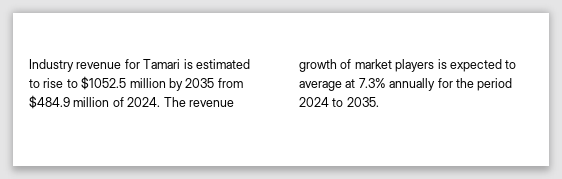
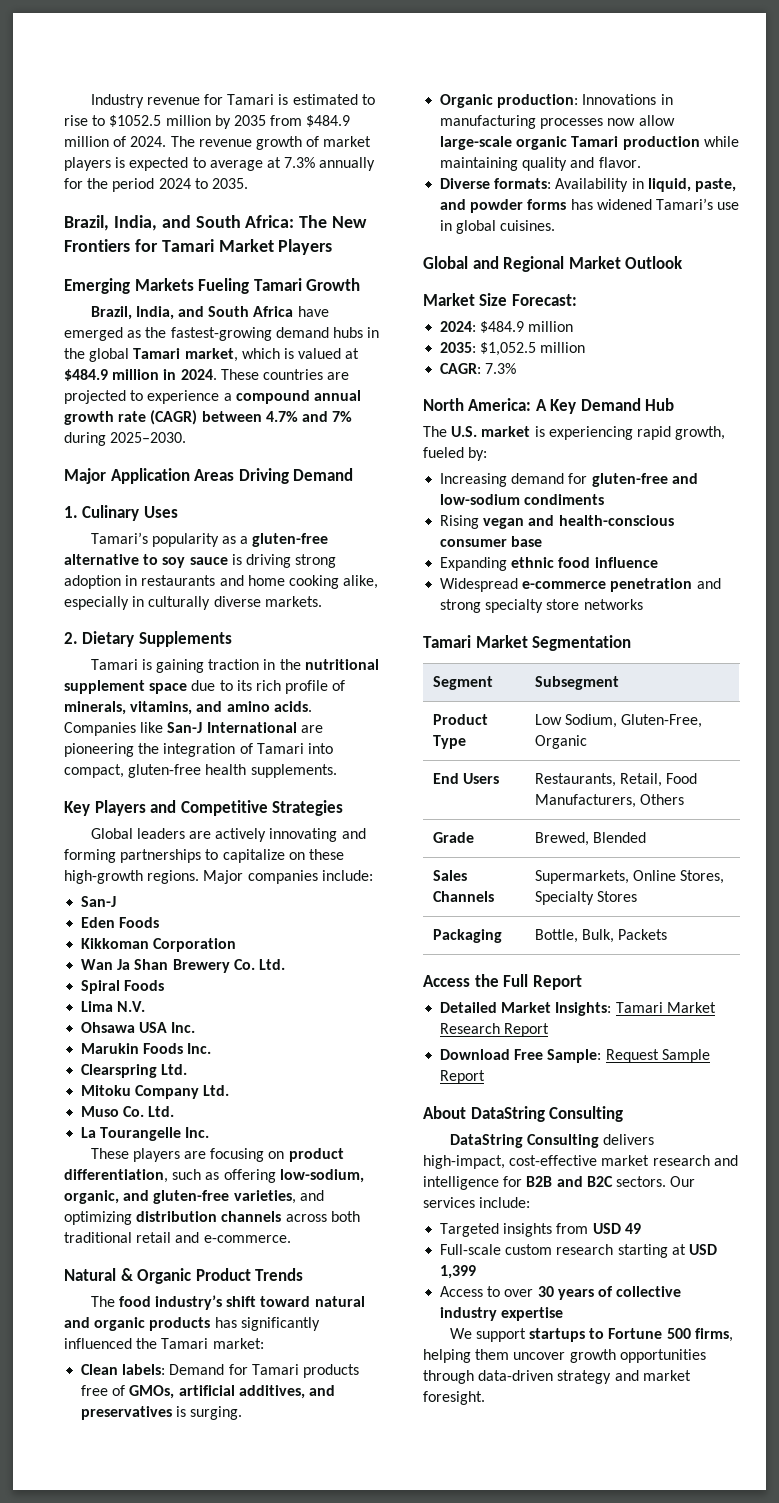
+ Brazil, India, and South Africa: The New Frontiers for Tamari Market Players
+ Emerging Markets Fueling Tamari Growth
+ Brazil, India, and South Africa have emerged as the fastest-growing demand hubs in the global Tamari market, which is valued at $484.9 million in 2024. These countries are projected to experience a compound annual growth rate (CAGR) between 4.7% and 7% during 2025–2030.
+ Major Application Areas Driving Demand
+ 1. Culinary Uses
+ Tamari’s popularity as a gluten-free alternative to soy sauce is driving strong adoption in restaurants and home cooking alike, especially in culturally diverse markets.
+ 2. Dietary Supplements
+ Tamari is gaining traction in the nutritional supplement space due to its rich profile of minerals, vitamins, and amino acids. Companies like San-J International are pioneering the integration of Tamari into compact, gluten-free health supplements.
+ Key Players and Competitive Strategies
+ Global leaders are actively innovating and forming partnerships to capitalize on these high-growth regions. Major companies include:
+ San-J
+ Eden Foods
+ Kikkoman Corporation
+ Wan Ja Shan Brewery Co. Ltd.
+ Spiral Foods
+ Lima N.V.
+ Ohsawa USA Inc.
+ Marukin Foods Inc.
+ Clearspring Ltd.
+ Mitoku Company Ltd.
+ Muso Co. Ltd.
+ La Tourangelle Inc.
+ These players are focusing on product differentiation, such as offering low-sodium, organic, and gluten-free varieties, and optimizing distribution channels across both traditional retail and e-commerce.
+ Natural & Organic Product Trends
+ The food industry’s shift toward natural and organic products has significantly influenced the Tamari market:
+ Clean labels: Demand for Tamari products free of GMOs, artificial additives, and preservatives is surging.
+ Organic production: Innovations in manufacturing processes now allow large-scale organic Tamari production while maintaining quality and flavor.
+ Diverse formats: Availability in liquid, paste, and powder forms has widened Tamari’s use in global cuisines.
+ Global and Regional Market Outlook
+ Market Size Forecast:
+ 2024: $484.9 million
+ 2035: $1,052.5 million
+ CAGR: 7.3%
+ North America: A Key Demand Hub
+ The U.S. market is experiencing rapid growth, fueled by:
+ Increasing demand for gluten-free and low-sodium condiments
+ Rising vegan and health-conscious consumer base
+ Expanding ethnic food influence
+ Widespread e-commerce penetration and strong specialty store networks
+ Tamari Market Segmentation
+ Segment | Subsegment
+ Product Type | Low Sodium, Gluten-Free, Organic
+ End Users | Restaurants, Retail, Food Manufacturers, Others
+ Grade | Brewed, Blended
+ Sales Channels | Supermarkets, Online Stores, Specialty Stores
+ Packaging | Bottle, Bulk, Packets
+ Access the Full Report
+ Detailed Market Insights: Tamari Market Research Report
+ Download Free Sample: Request Sample Report
+ About DataString Consulting
+ DataString Consulting delivers high-impact, cost-effective market research and intelligence for B2B and B2C sectors. Our services include:
+ Targeted insights from USD 49
+ Full-scale custom research starting at USD 1,399
+ Access to over 30 years of collective industry expertise
+ We support startups to Fortune 500 firms, helping them uncover growth opportunities through data-driven strategy and market foresight.

